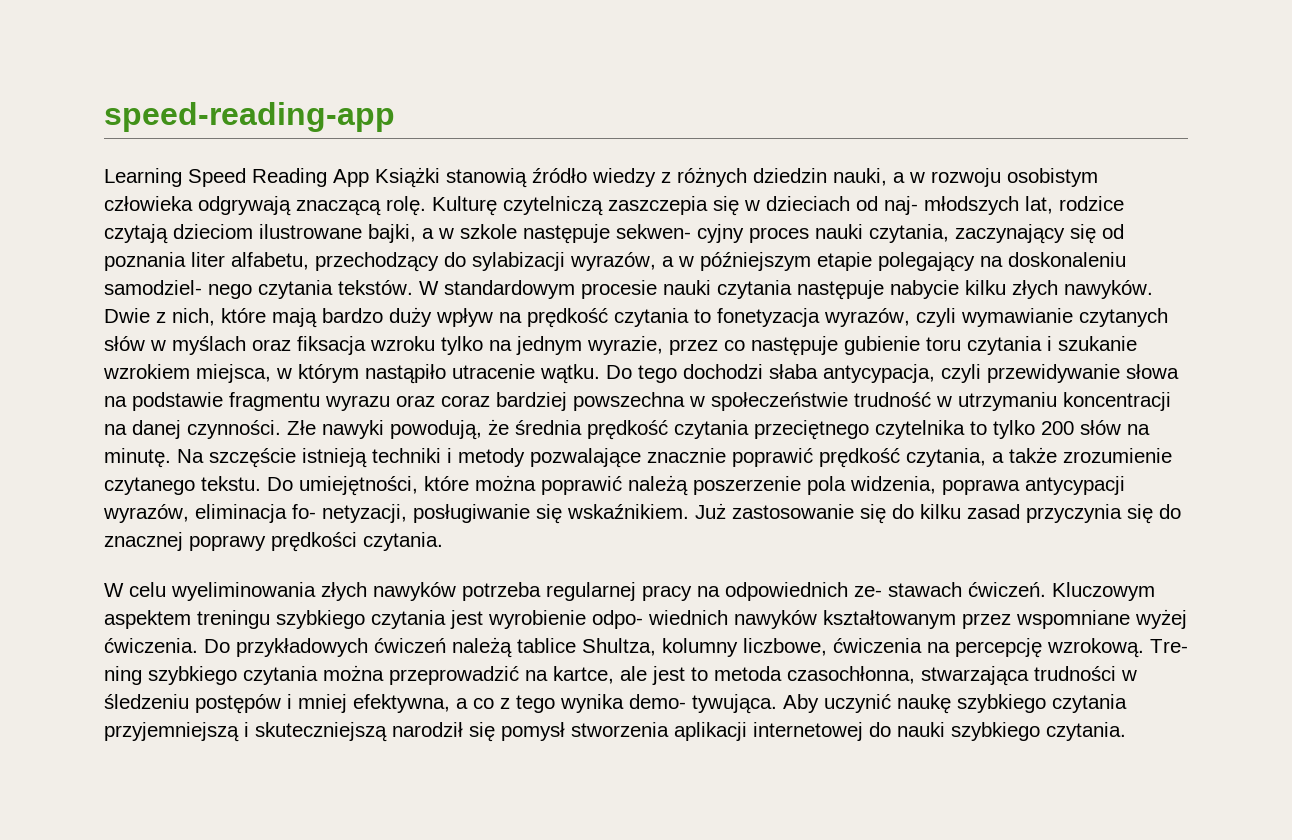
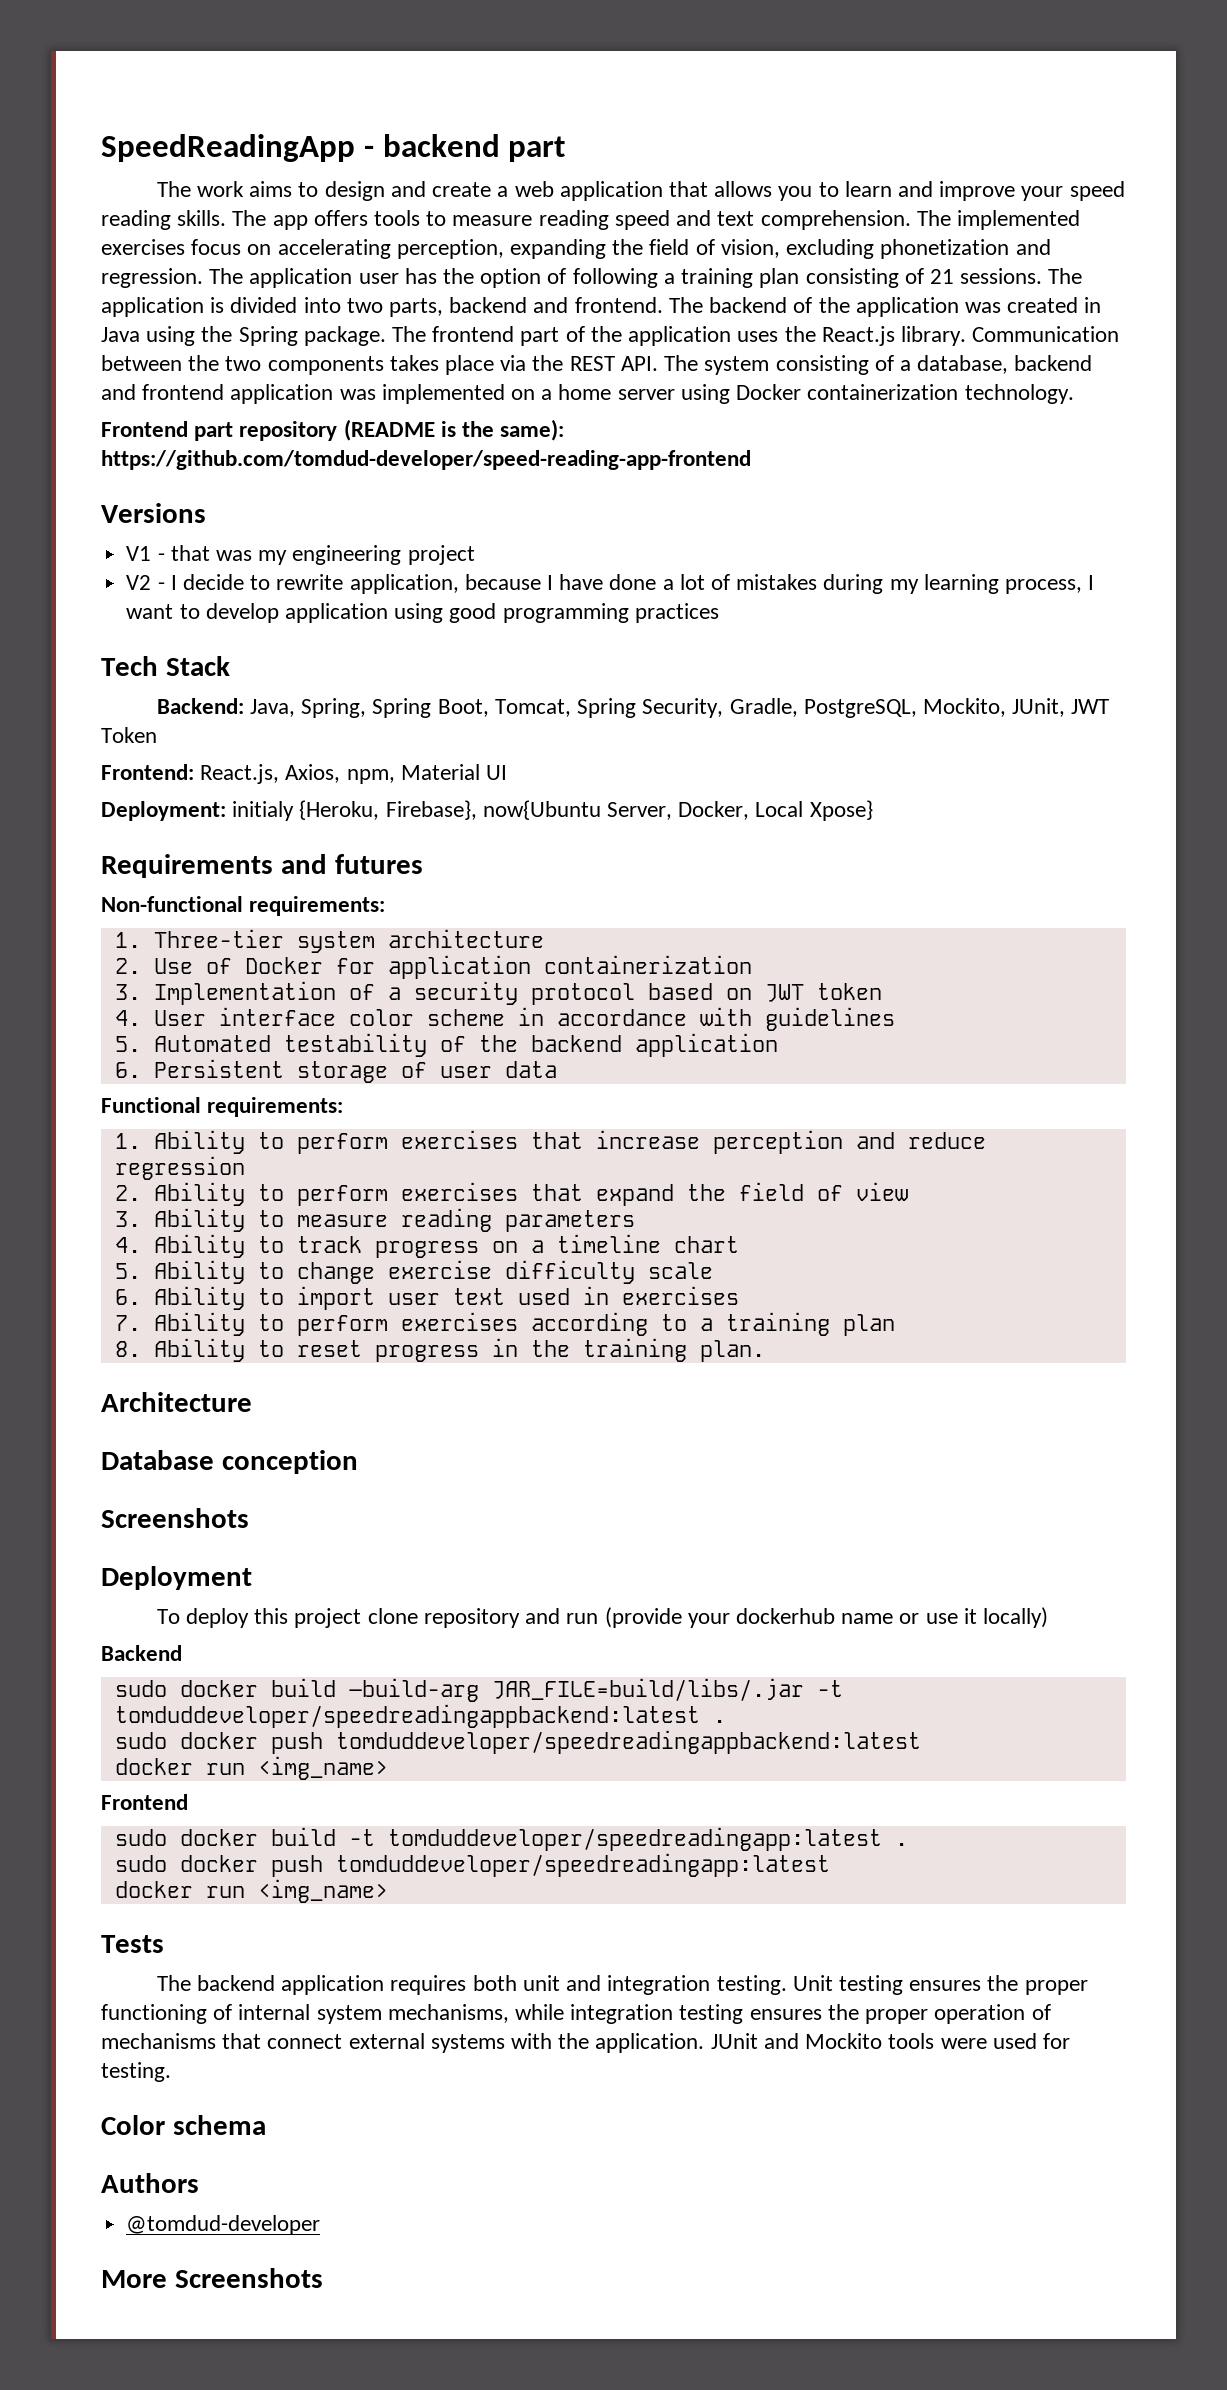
- speed-reading-app
- Learning Speed Reading App Książki stanowią źródło wiedzy z różnych dziedzin nauki, a w rozwoju osobistym człowieka odgrywają znaczącą rolę. Kulturę czytelniczą zaszczepia się w dzieciach od naj- młodszych lat, rodzice czytają dzieciom ilustrowane bajki, a w szkole następuje sekwen- cyjny proces nauki czytania, zaczynający się od poznania liter alfabetu, przechodzący do sylabizacji wyrazów, a w późniejszym etapie polegający na doskonaleniu samodziel- nego czytania tekstów. W standardowym procesie nauki czytania następuje nabycie kilku złych nawyków. Dwie z nich, które mają bardzo duży wpływ na prędkość czytania to fonetyzacja wyrazów, czyli wymawianie czytanych słów w myślach oraz fiksacja wzroku tylko na jednym wyrazie, przez co następuje gubienie toru czytania i szukanie wzrokiem miejsca, w którym nastąpiło utracenie wątku. Do tego dochodzi słaba antycypacja, czyli przewidywanie słowa na podstawie fragmentu wyrazu oraz coraz bardziej powszechna w społeczeństwie trudność w utrzymaniu koncentracji na danej czynności. Złe nawyki powodują, że średnia prędkość czytania przeciętnego czytelnika to tylko 200 słów na minutę. Na szczęście istnieją techniki i metody pozwalające znacznie poprawić prędkość czytania, a także zrozumienie czytanego tekstu. Do umiejętności, które można poprawić należą poszerzenie pola widzenia, poprawa antycypacji wyrazów, eliminacja fo- netyzacji, posługiwanie się wskaźnikiem. Już zastosowanie się do kilku zasad przyczynia się do znacznej poprawy prędkości czytania.
- W celu wyeliminowania złych nawyków potrzeba regularnej pracy na odpowiednich ze- stawach ćwiczeń. Kluczowym aspektem treningu szybkiego czytania jest wyrobienie odpo- wiednich nawyków kształtowanym przez wspomniane wyżej ćwiczenia. Do przykładowych ćwiczeń należą tablice Shultza, kolumny liczbowe, ćwiczenia na percepcję wzrokową. Tre- ning szybkiego czytania można przeprowadzić na kartce, ale jest to metoda czasochłonna, stwarzająca trudności w śledzeniu postępów i mniej efektywna, a co z tego wynika demo- tywująca. Aby uczynić naukę szybkiego czytania przyjemniejszą i skuteczniejszą narodził się pomysł stworzenia aplikacji internetowej do nauki szybkiego czytania.
+ SpeedReadingApp - backend part
+ The work aims to design and create a web application that allows you to learn and improve your speed reading skills. The app offers tools to measure reading speed and text comprehension. The implemented exercises focus on accelerating perception, expanding the field of vision, excluding phonetization and regression. The application user has the option of following a training plan consisting of 21 sessions. The application is divided into two parts, backend and frontend. The backend of the application was created in Java using the Spring package. The frontend part of the application uses the React.js library. Communication between the two components takes place via the REST API. The system consisting of a database, backend and frontend application was implemented on a home server using Docker containerization technology.
+ Frontend part repository (README is the same): https://github.com/tomdud-developer/speed-reading-app-frontend
+ Versions
+ V1 - that was my engineering project
+ V2 - I decide to rewrite application, because I have done a lot of mistakes during my learning process, I want to develop application using good programming practices
+ Tech Stack
+ Backend: Java, Spring, Spring Boot, Tomcat, Spring Security, Gradle, PostgreSQL, Mockito, JUnit, JWT Token
+ Frontend: React.js, Axios, npm, Material UI
+ Deployment: initialy {Heroku, Firebase}, now{Ubuntu Server, Docker, Local Xpose}
+ Requirements and futures
+ Non-functional requirements:
+ 1. Three-tier system architecture
+ 2. Use of Docker for application containerization
+ 3. Implementation of a security protocol based on JWT token
+ 4. User interface color scheme in accordance with guidelines
+ 5. Automated testability of the backend application
+ 6. Persistent storage of user data
+ Functional requirements:
+ 1. Ability to perform exercises that increase perception and reduce regression
+ 2. Ability to perform exercises that expand the field of view
+ 3. Ability to measure reading parameters
+ 4. Ability to track progress on a timeline chart
+ 5. Ability to change exercise difficulty scale
+ 6. Ability to import user text used in exercises
+ 7. Ability to perform exercises according to a training plan
+ 8. Ability to reset progress in the training plan.
+ Architecture
+ Database conception
+ Screenshots
+ Deployment
+ To deploy this project clone repository and run (provide your dockerhub name or use it locally)
+ Backend
+ sudo docker build –build-arg JAR_FILE=build/libs/.jar -t tomduddeveloper/speedreadingappbackend:latest .
+ sudo docker push tomduddeveloper/speedreadingappbackend:latest
+ docker run <img_name>
+ Frontend
+ sudo docker build -t tomduddeveloper/speedreadingapp:latest .
+ sudo docker push tomduddeveloper/speedreadingapp:latest
+ docker run <img_name>
+ Tests
+ The backend application requires both unit and integration testing. Unit testing ensures the proper functioning of internal system mechanisms, while integration testing ensures the proper operation of mechanisms that connect external systems with the application. JUnit and Mockito tools were used for testing.
+ Color schema
+ Authors
+ @tomdud-developer
+ More Screenshots

